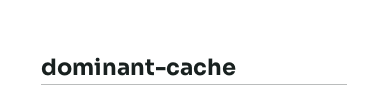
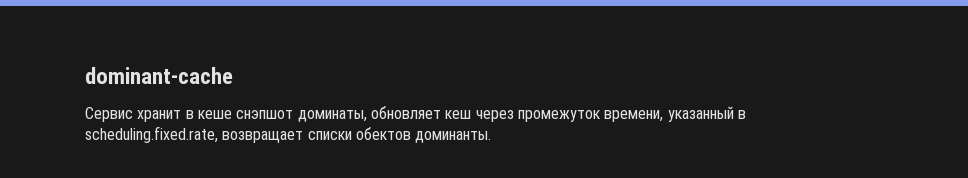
+ Сервис хранит в кеше снэпшот доминаты, обновляет кеш через промежуток времени, указанный в scheduling.fixed.rate, возвращает списки обектов доминанты.

